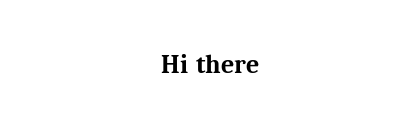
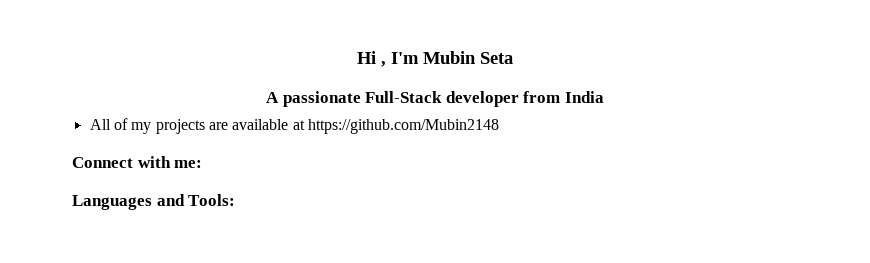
- Hi there
+ Hi , I'm Mubin Seta
+ A passionate Full-Stack developer from India
+ All of my projects are available at https://github.com/Mubin2148
+ Connect with me:
+ Languages and Tools:

